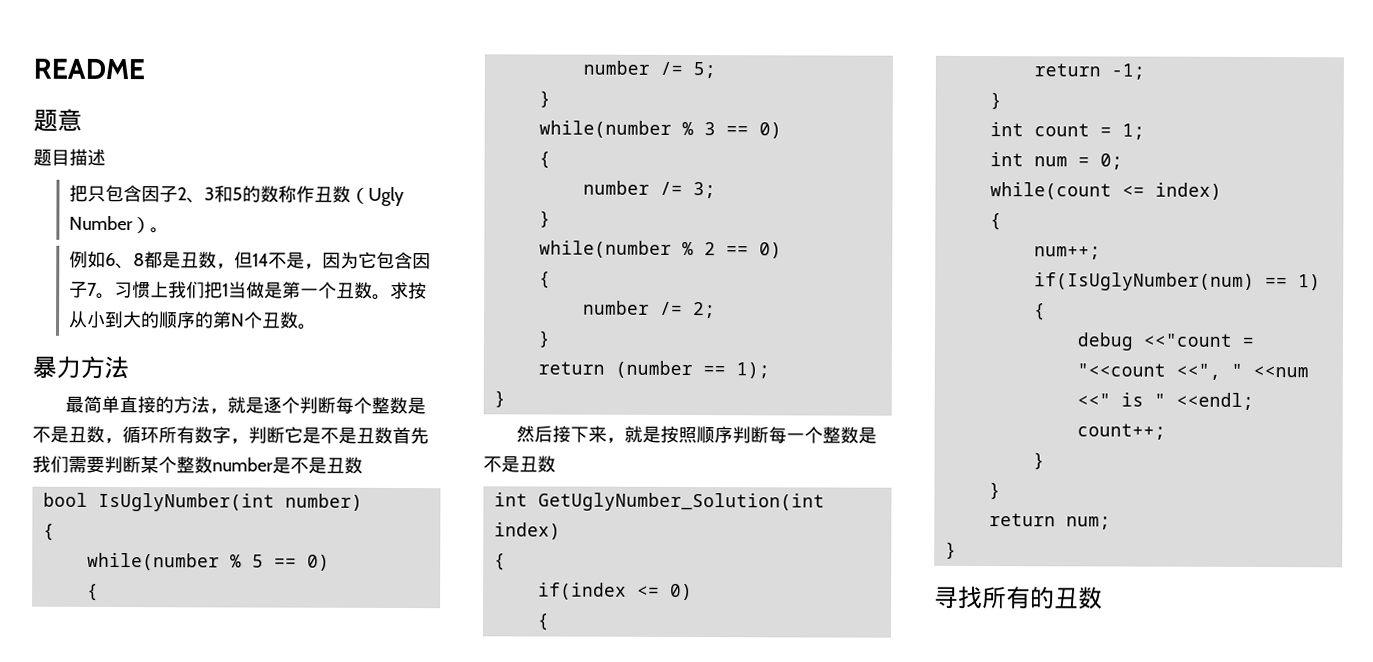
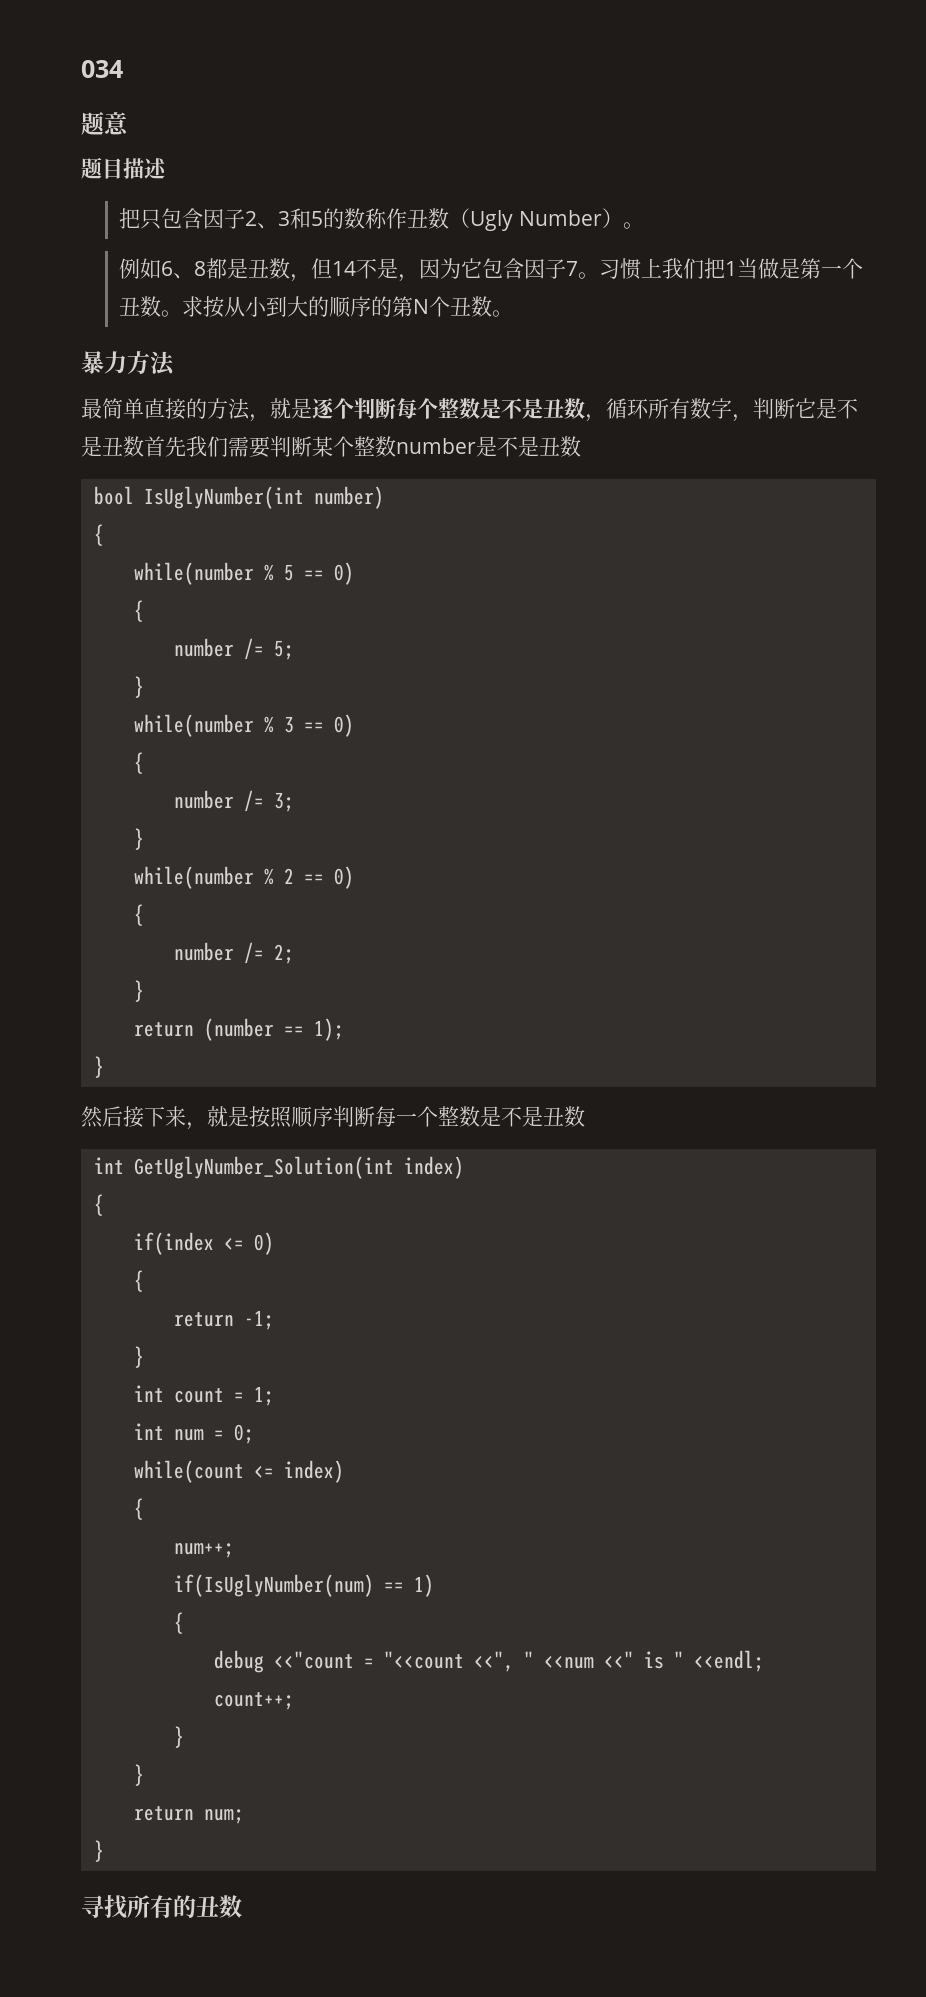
- README
+ 034

